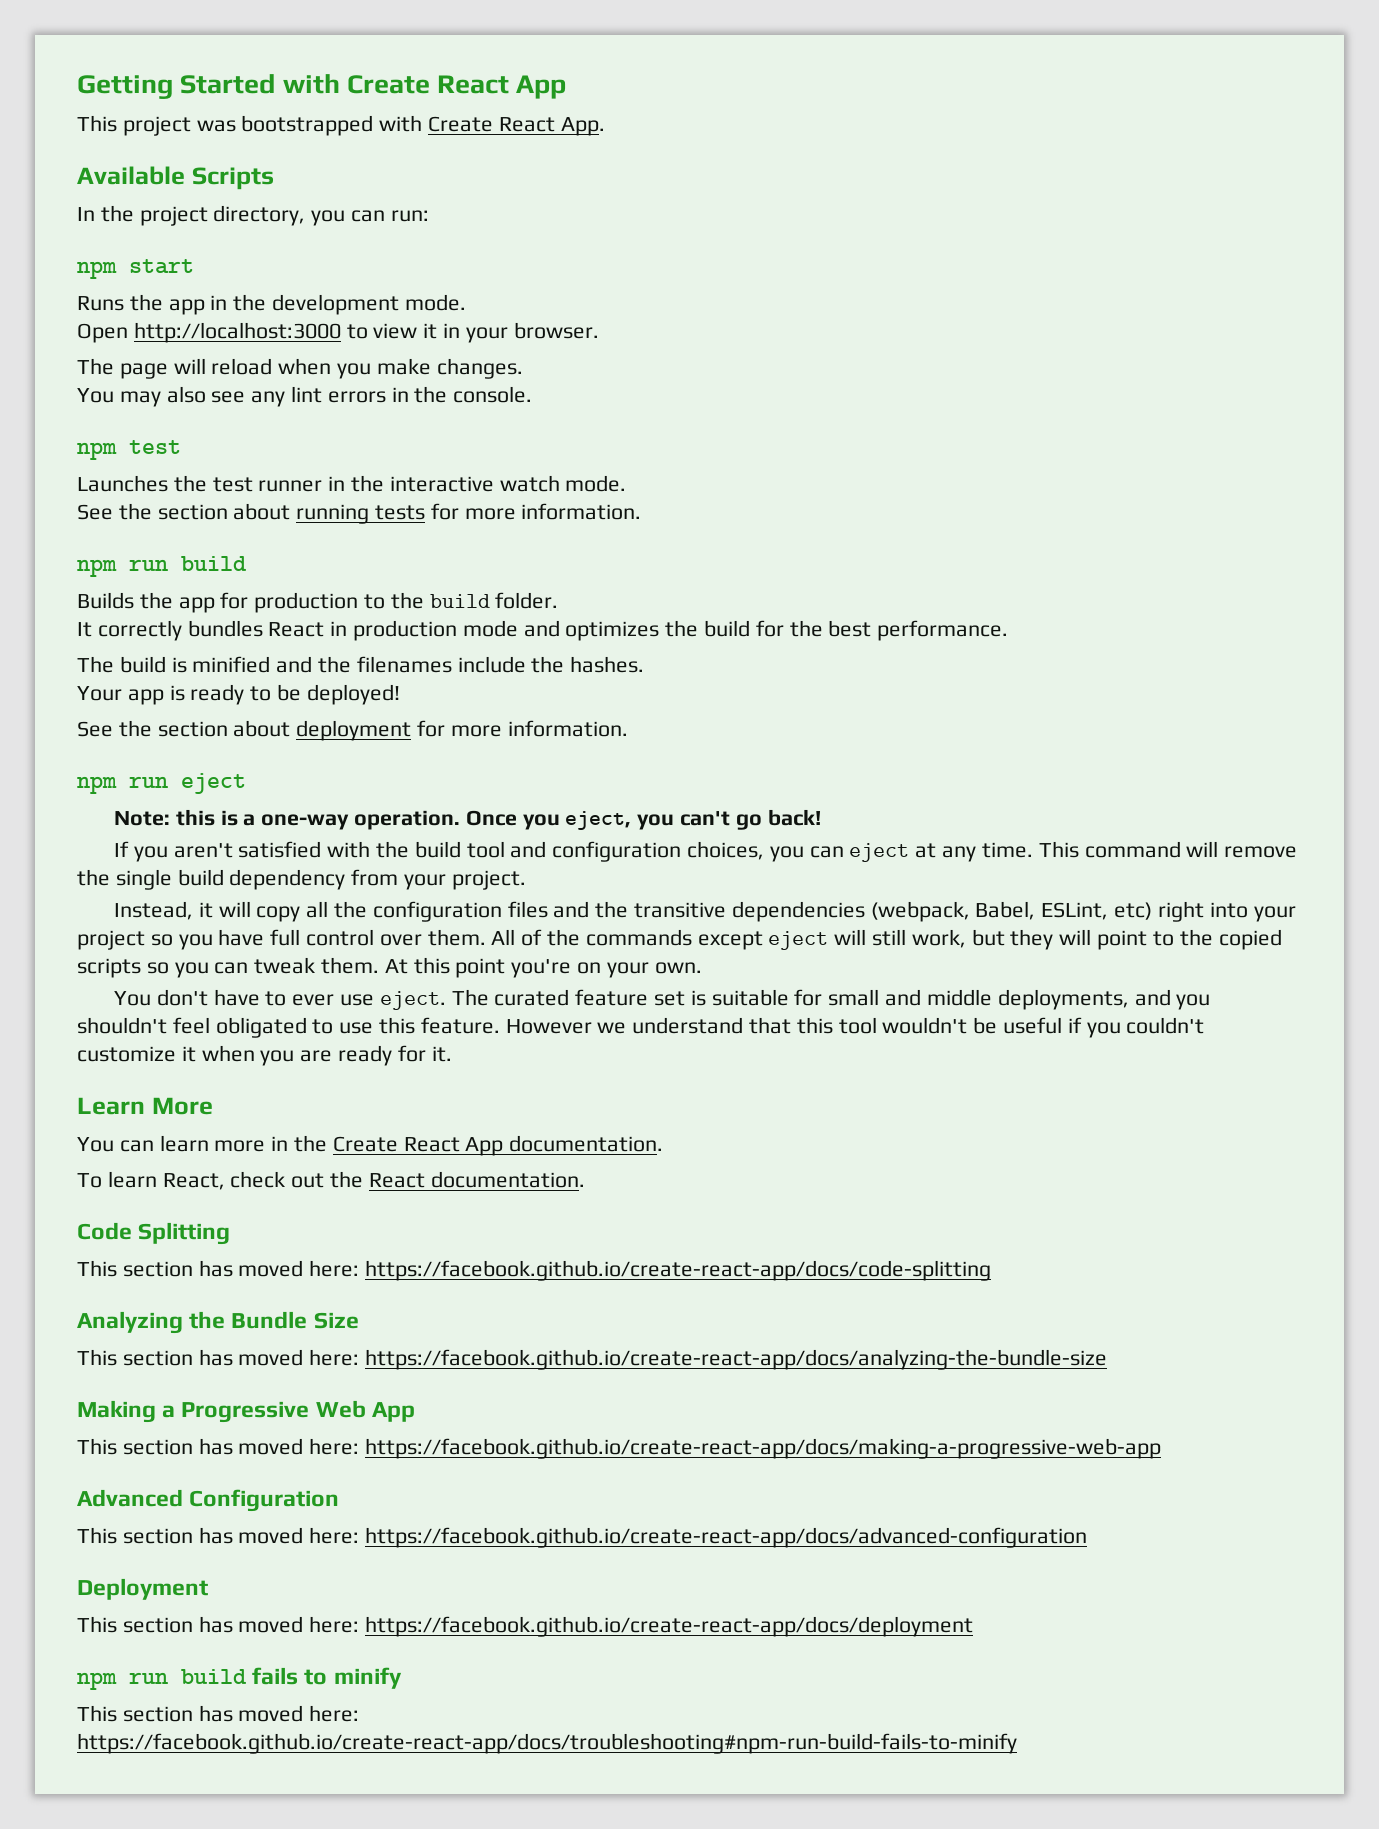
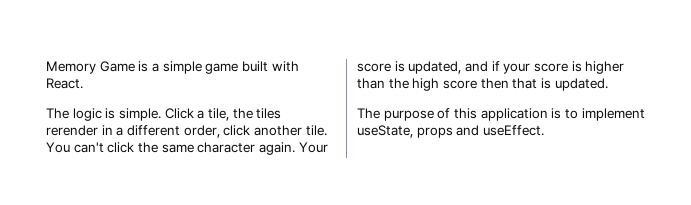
- Getting Started with Create React App
- This project was bootstrapped with Create React App.
- Available Scripts
- In the project directory, you can run:
- npm start
- Runs the app in the development mode.
- Open http://localhost:3000 to view it in your browser.
- The page will reload when you make changes.
- You may also see any lint errors in the console.
- npm test
- Launches the test runner in the interactive watch mode.
- See the section about running tests for more information.
- npm run build
- Builds the app for production to the build folder.
- It correctly bundles React in production mode and optimizes the build for the best performance.
- The build is minified and the filenames include the hashes.
- Your app is ready to be deployed!
- See the section about deployment for more information.
- npm run eject
- Note: this is a one-way operation. Once you eject, you can't go back!
- If you aren't satisfied with the build tool and configuration choices, you can eject at any time. This command will remove the single build dependency from your project.
- Instead, it will copy all the configuration files and the transitive dependencies (webpack, Babel, ESLint, etc) right into your project so you have full control over them. All of the commands except eject will still work, but they will point to the copied scripts so you can tweak them. At this point you're on your own.
- You don't have to ever use eject. The curated feature set is suitable for small and middle deployments, and you shouldn't feel obligated to use this feature. However we understand that this tool wouldn't be useful if you couldn't customize it when you are ready for it.
- Learn More
- You can learn more in the Create React App documentation.
- To learn React, check out the React documentation.
- Code Splitting
- This section has moved here: https://facebook.github.io/create-react-app/docs/code-splitting
- Analyzing the Bundle Size
- This section has moved here: https://facebook.github.io/create-react-app/docs/analyzing-the-bundle-size
- Making a Progressive Web App
- This section has moved here: https://facebook.github.io/create-react-app/docs/making-a-progressive-web-app
- Advanced Configuration
- This section has moved here: https://facebook.github.io/create-react-app/docs/advanced-configuration
- Deployment
- This section has moved here: https://facebook.github.io/create-react-app/docs/deployment
- npm run build fails to minify
- This section has moved here: https://facebook.github.io/create-react-app/docs/troubleshooting#npm-run-build-fails-to-minify
+ Memory Game is a simple game built with React.
+ The logic is simple. Click a tile, the tiles rerender in a different order, click another tile. You can't click the same character again. Your score is updated, and if your score is higher than the high score then that is updated.
+ The purpose of this application is to implement useState, props and useEffect.

